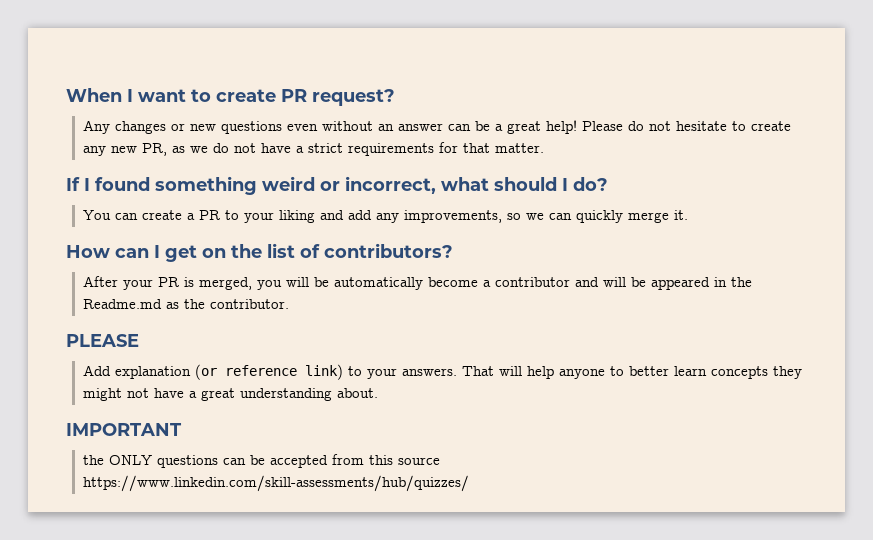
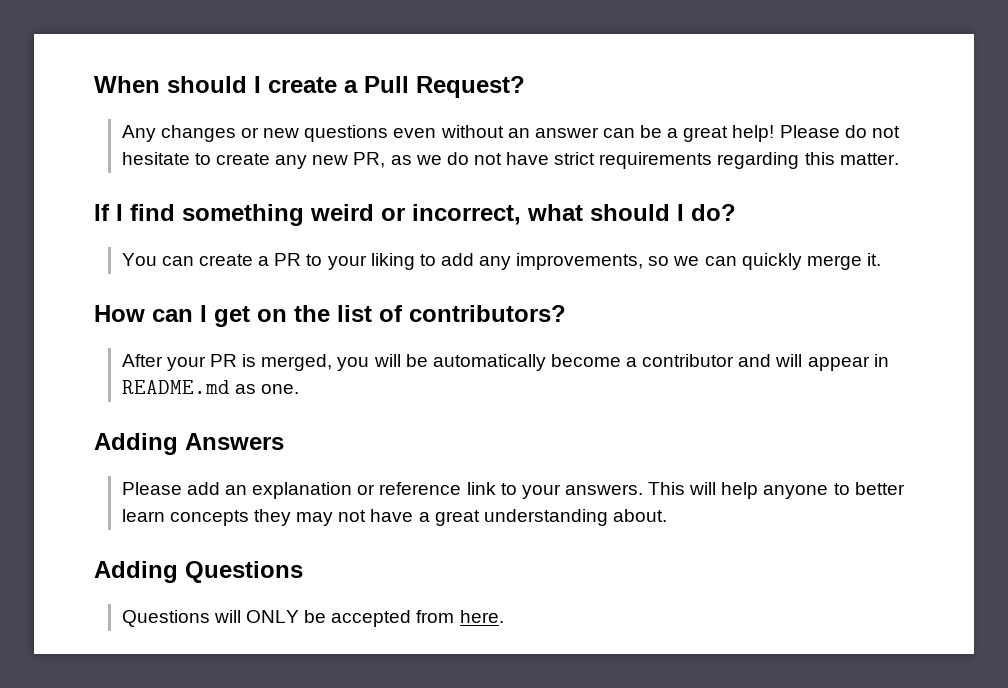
- When I want to create PR request?
+ When should I create a Pull Request?
- Please do not hesitate to create any new PR, as we do not have a strict requirements for that matter.
+ Please do not hesitate to create any new PR, as we do not have strict requirements regarding this matter.
- If I found something weird or incorrect, what should I do?
+ If I find something weird or incorrect, what should I do?
- You can create a PR to your liking and add any improvements, so we can quickly merge it.
+ You can create a PR to your liking to add any improvements, so we can quickly merge it.
- After your PR is merged, you will be automatically become a contributor and will be appeared in the Readme.md as the contributor.
- PLEASE
- Add explanation (or reference link) to your answers.
+ After your PR is merged, you will be automatically become a contributor and will appear in README.md as one.
+ Adding Answers
+ Please add an explanation or reference link to your answers.
- That will help anyone to better learn concepts they might not have a great understanding about.
+ This will help anyone to better learn concepts they may not have a great understanding about.
- IMPORTANT
- the ONLY questions can be accepted from this source https://www.linkedin.com/skill-assessments/hub/quizzes/
+ Adding Questions
+ Questions will ONLY be accepted from here.

